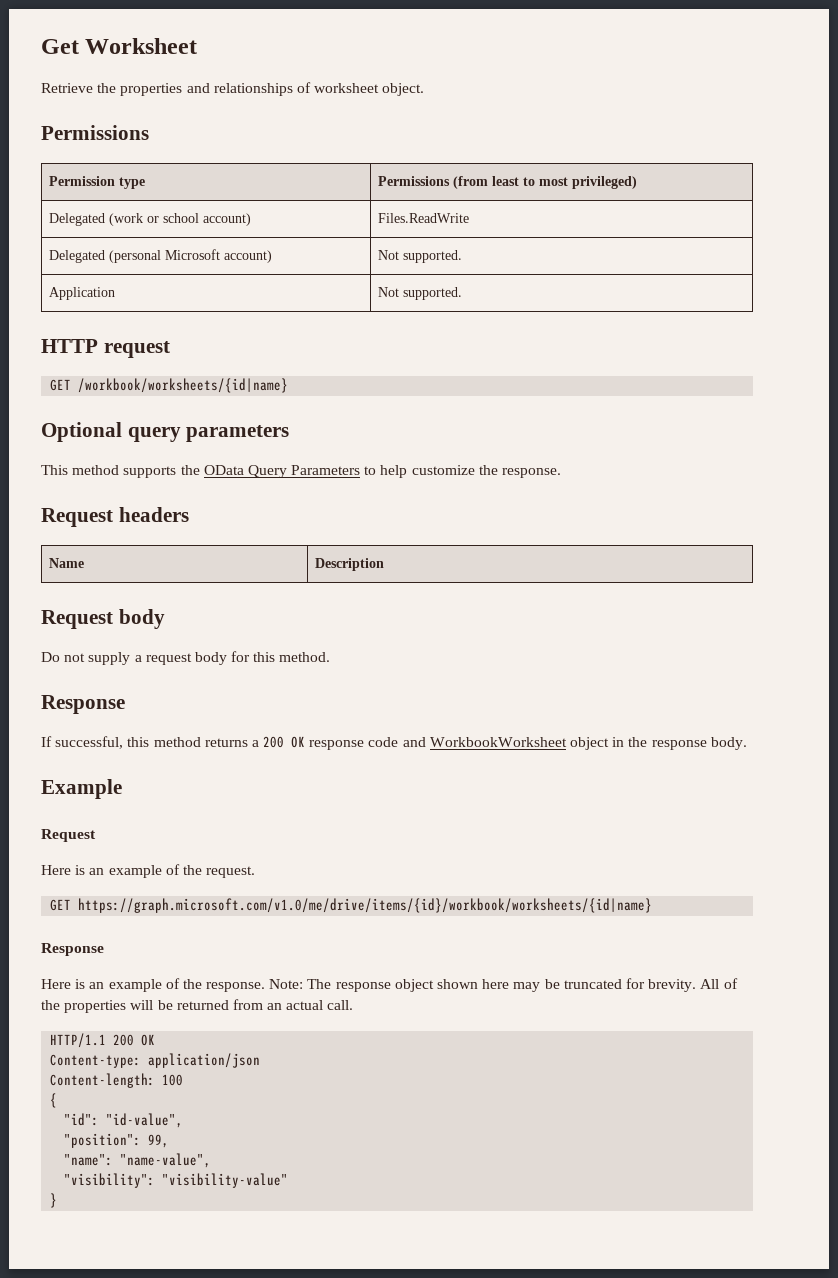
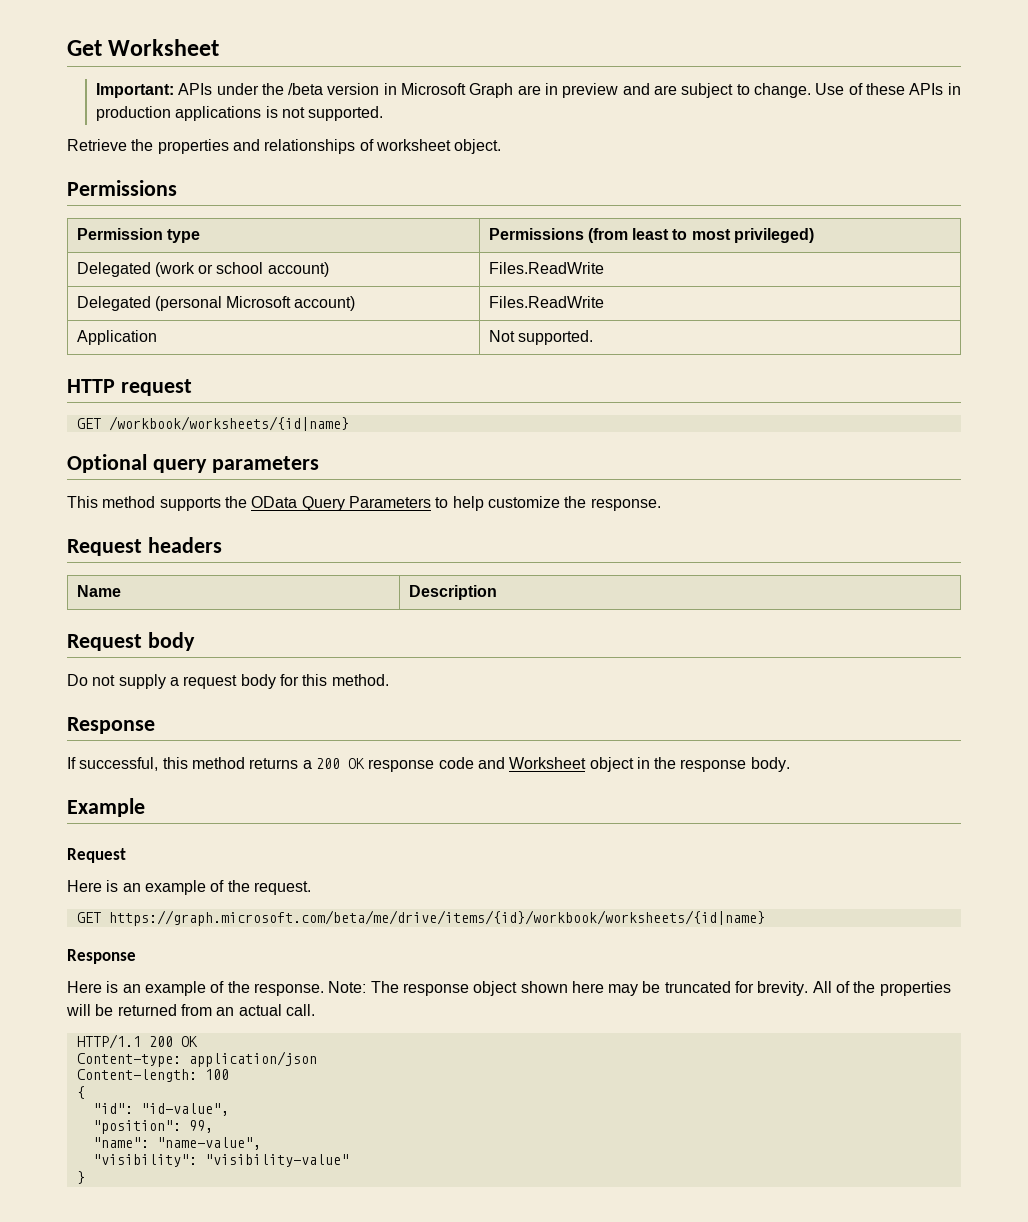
+ Important: APIs under the /beta version in Microsoft Graph are in preview and are subject to change. Use of these APIs in production applications is not supported.
- Delegated (personal Microsoft account) | Not supported.
+ Delegated (personal Microsoft account) | Files.ReadWrite
- If successful, this method returns a 200 OK response code and WorkbookWorksheet object in the response body.
+ If successful, this method returns a 200 OK response code and Worksheet object in the response body.
- GET https://graph.microsoft.com/v1.0/me/drive/items/{id}/workbook/worksheets/{id|name}
+ GET https://graph.microsoft.com/beta/me/drive/items/{id}/workbook/worksheets/{id|name}

